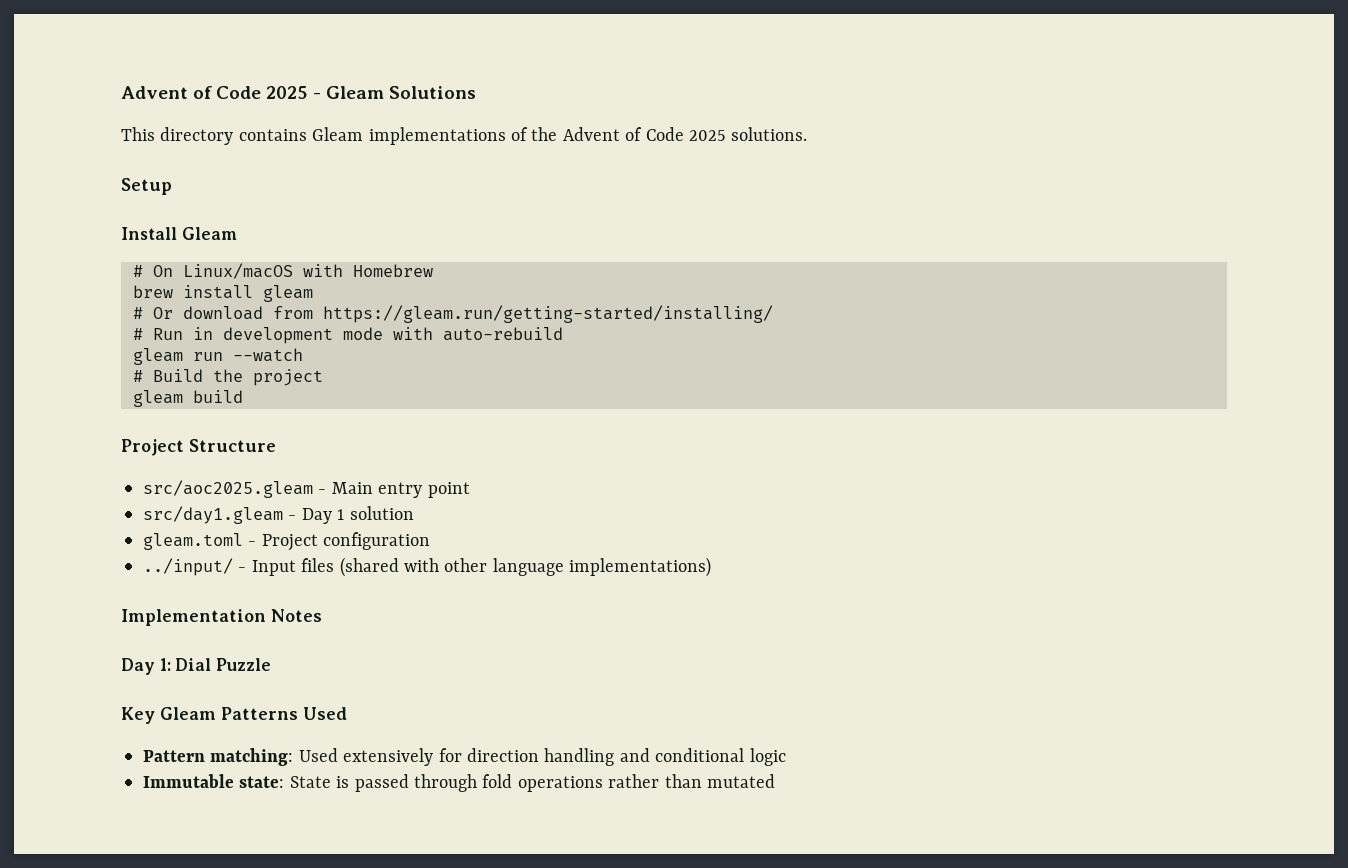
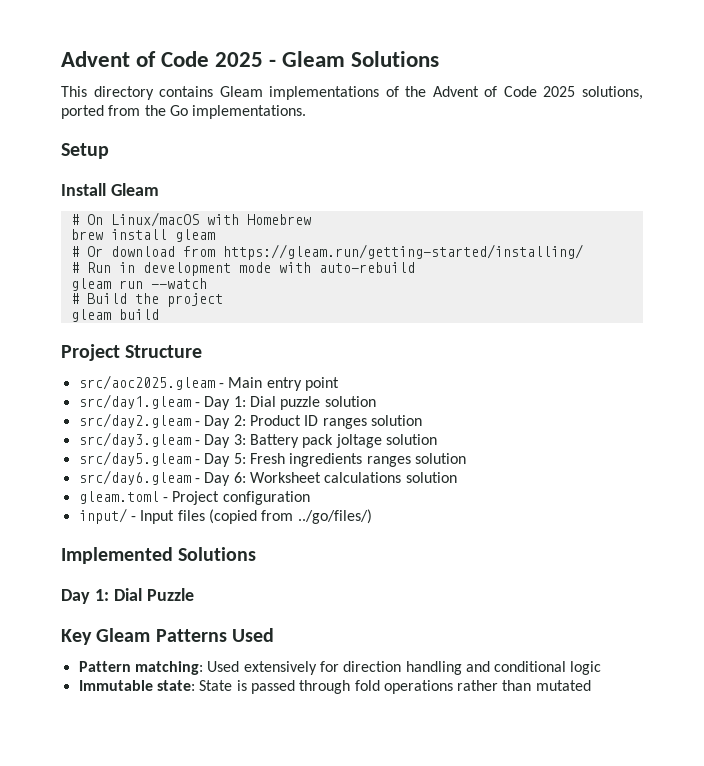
- This directory contains Gleam implementations of the Advent of Code 2025 solutions.
+ This directory contains Gleam implementations of the Advent of Code 2025 solutions, ported from the Go implementations.
- src/day1.gleam - Day 1 solution
+ src/day1.gleam - Day 1: Dial puzzle solution
+ src/day2.gleam - Day 2: Product ID ranges solution
+ src/day3.gleam - Day 3: Battery pack joltage solution
+ src/day5.gleam - Day 5: Fresh ingredients ranges solution
+ src/day6.gleam - Day 6: Worksheet calculations solution
- ../input/ - Input files (shared with other language implementations)
- Implementation Notes
+ input/ - Input files (copied from ../go/files/)
+ Implemented Solutions

